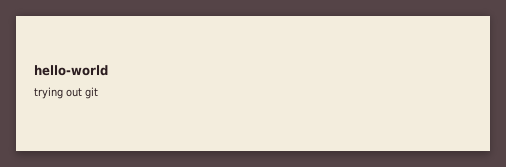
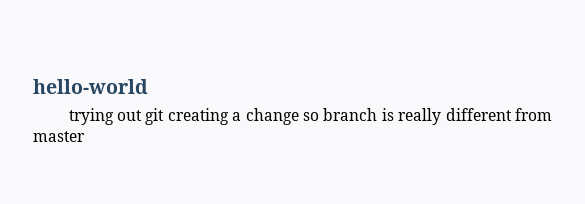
- trying out git
+ trying out git creating a change so branch is really different from master

